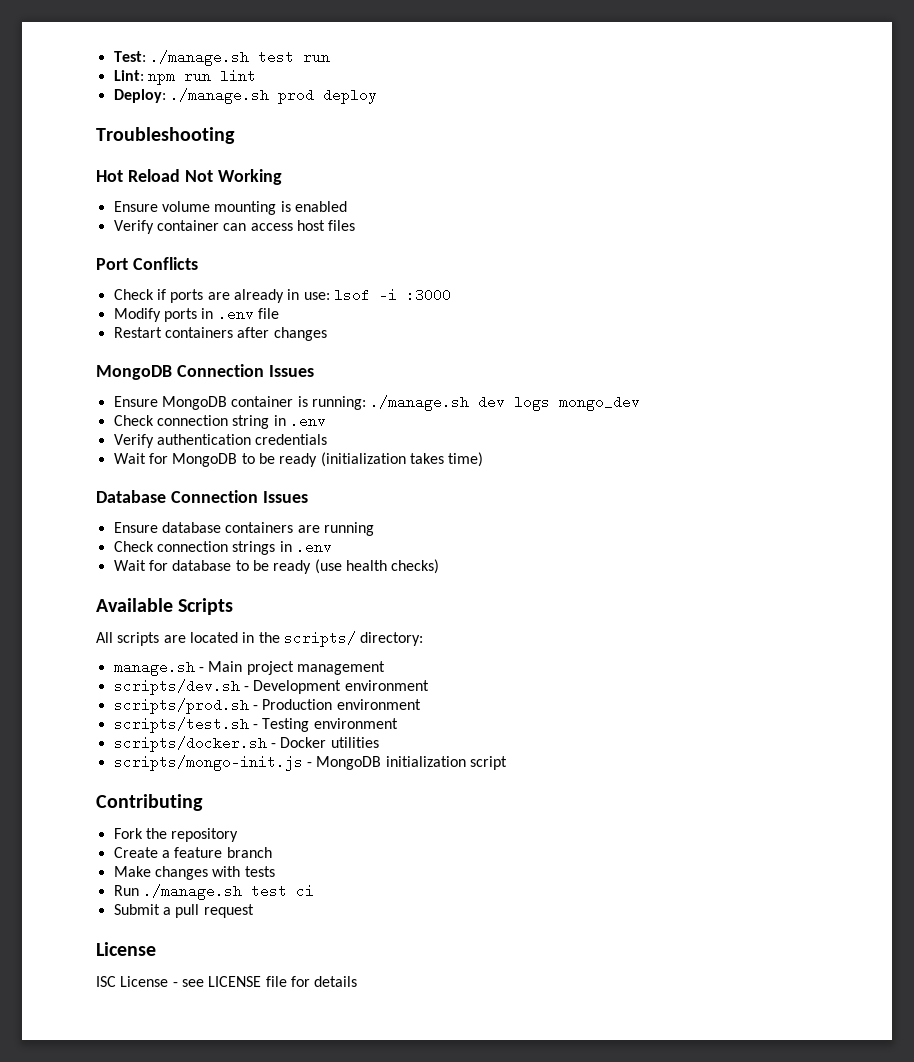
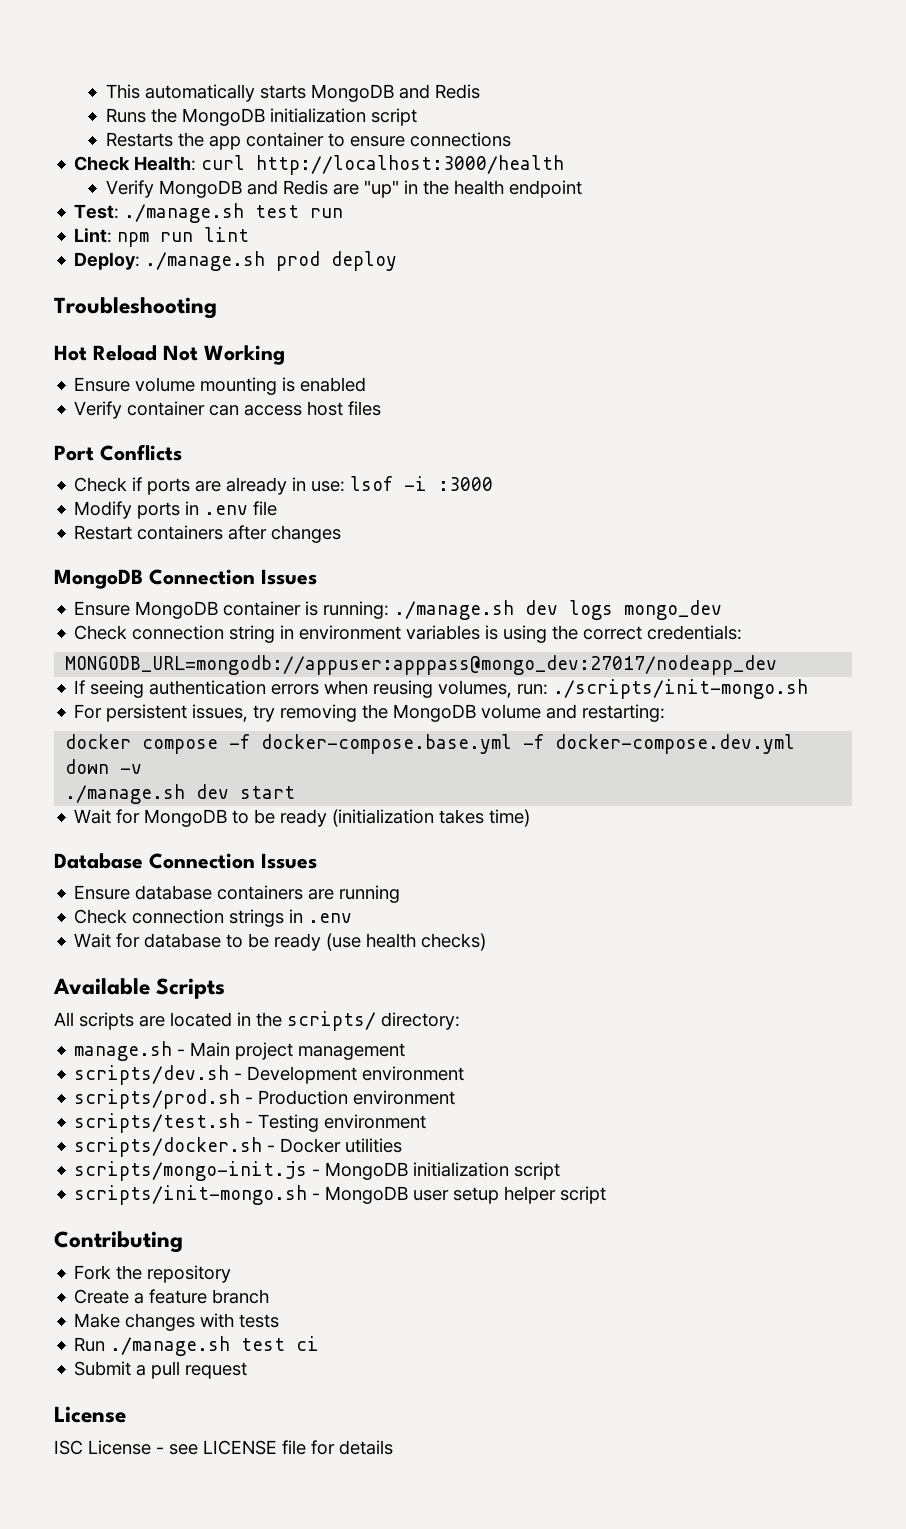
+ This automatically starts MongoDB and Redis
+ Runs the MongoDB initialization script
+ Restarts the app container to ensure connections
+ Check Health: curl http://localhost:3000/health
+ Verify MongoDB and Redis are "up" in the health endpoint
- Check connection string in .env
- Verify authentication credentials
+ Check connection string in environment variables is using the correct credentials:
+ MONGODB_URL=mongodb://appuser:apppass@mongo_dev:27017/nodeapp_dev
+ If seeing authentication errors when reusing volumes, run: ./scripts/init-mongo.sh
+ For persistent issues, try removing the MongoDB volume and restarting:
+ docker compose -f docker-compose.base.yml -f docker-compose.dev.yml down -v
+ ./manage.sh dev start
+ scripts/init-mongo.sh - MongoDB user setup helper script

